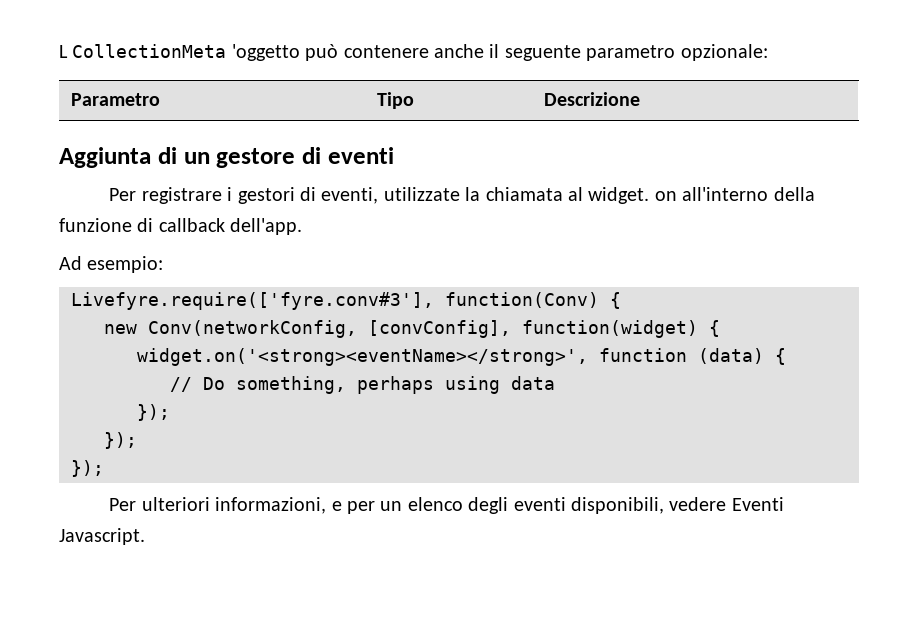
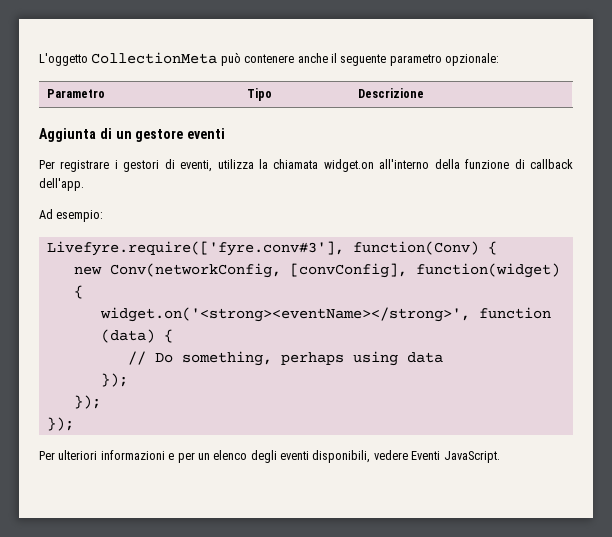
- L CollectionMeta 'oggetto può contenere anche il seguente parametro opzionale:
+ L'oggetto CollectionMeta può contenere anche il seguente parametro opzionale:
- Aggiunta di un gestore di eventi
+ Aggiunta di un gestore eventi
- Per registrare i gestori di eventi, utilizzate la chiamata al widget. on all'interno della funzione di callback dell'app.
+ Per registrare i gestori di eventi, utilizza la chiamata widget.on all'interno della funzione di callback dell'app.
- Per ulteriori informazioni, e per un elenco degli eventi disponibili, vedere Eventi Javascript.
+ Per ulteriori informazioni e per un elenco degli eventi disponibili, vedere Eventi JavaScript.

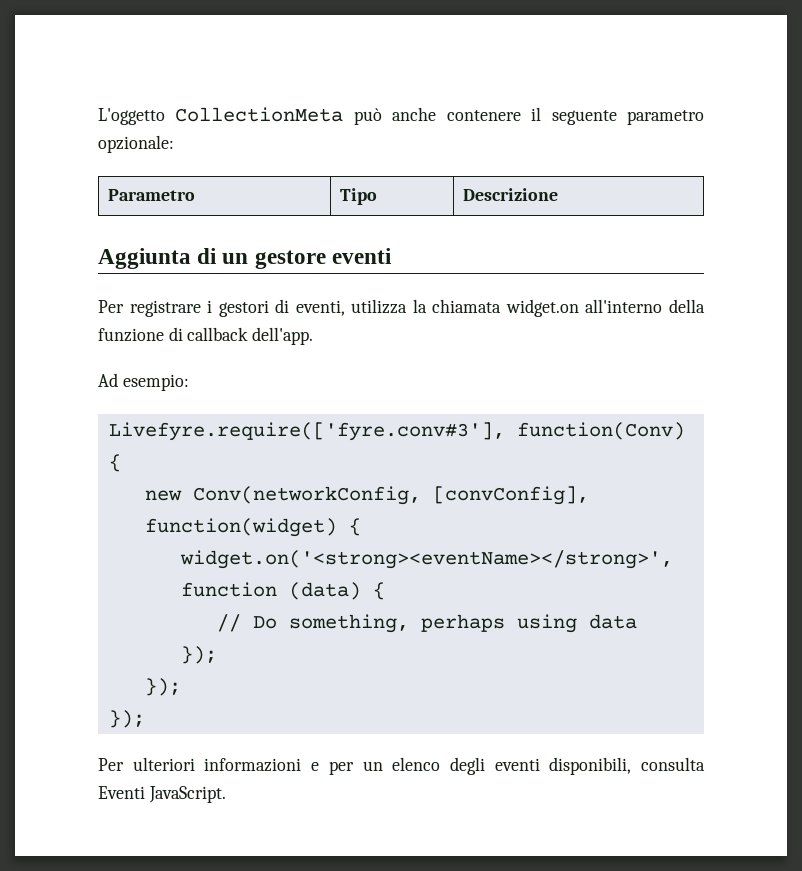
- L'oggetto CollectionMeta può contenere anche il seguente parametro opzionale:
+ L'oggetto CollectionMeta può anche contenere il seguente parametro opzionale:
- Per ulteriori informazioni e per un elenco degli eventi disponibili, vedere Eventi JavaScript.
+ Per ulteriori informazioni e per un elenco degli eventi disponibili, consulta Eventi JavaScript.

